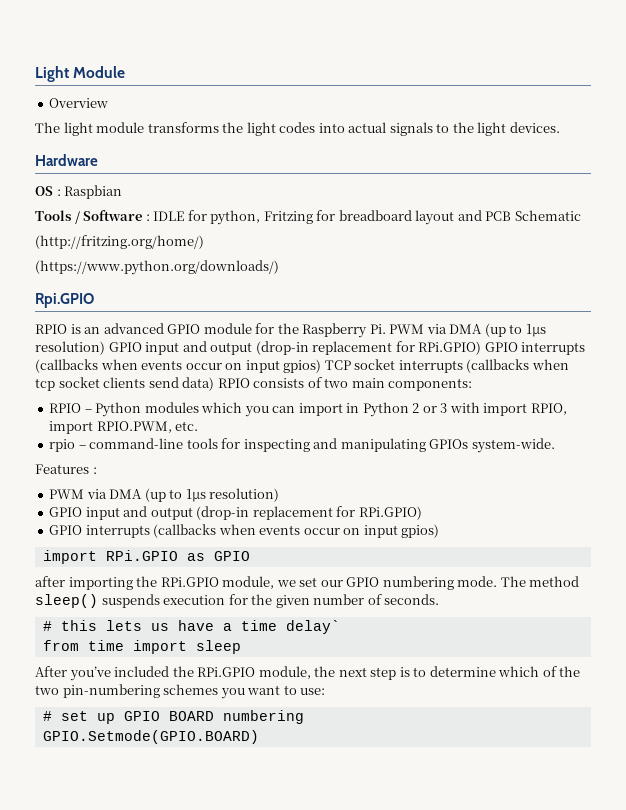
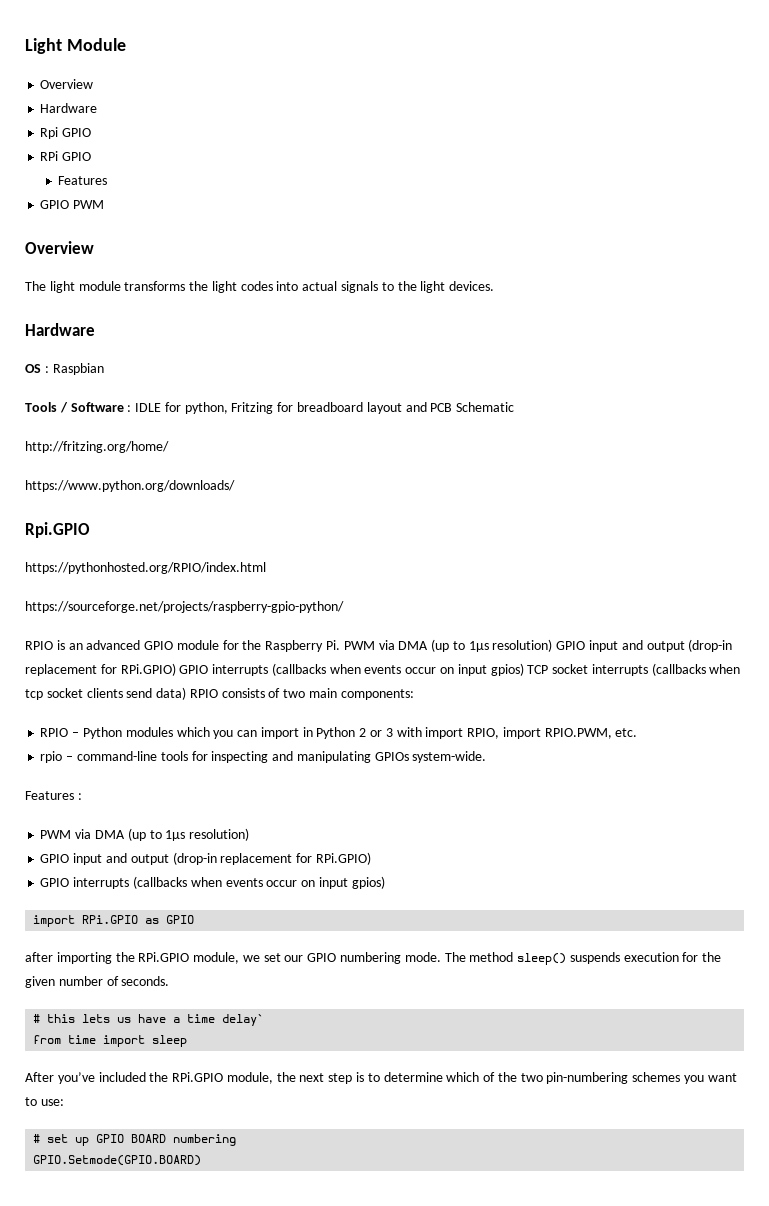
  Light Module
+ Overview
+ Hardware
+ Rpi GPIO
+ RPi GPIO
+ Features
+ GPIO PWM
- (http://fritzing.org/home/)
- (https://www.python.org/downloads/)
+ http://fritzing.org/home/
+ https://www.python.org/downloads/
+ https://pythonhosted.org/RPIO/index.html
+ https://sourceforge.net/projects/raspberry-gpio-python/

